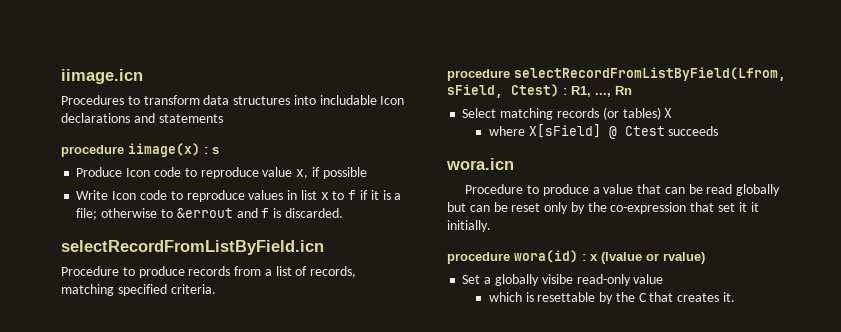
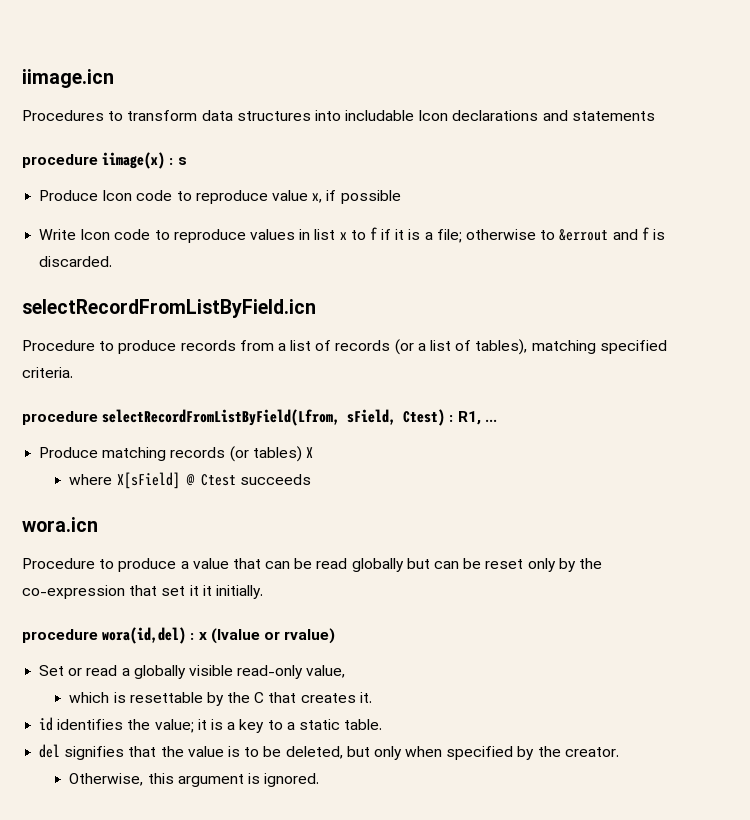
- Procedure to produce records from a list of records, matching specified criteria.
+ Procedure to produce records from a list of records (or a list of tables), matching specified criteria.
- procedure selectRecordFromListByField(Lfrom, sField, Ctest) : R1, ..., Rn
- Select matching records (or tables) X
+ procedure selectRecordFromListByField(Lfrom, sField, Ctest) : R1, ...
+ Produce matching records (or tables) X
- procedure wora(id) : x (lvalue or rvalue)
+ procedure wora(id,del) : x (lvalue or rvalue)
- Set a globally visibe read-only value
+ Set or read a globally visible read-only value,
+ id identifies the value; it is a key to a static table.
+ del signifies that the value is to be deleted, but only when specified by the creator.
+ Otherwise, this argument is ignored.

